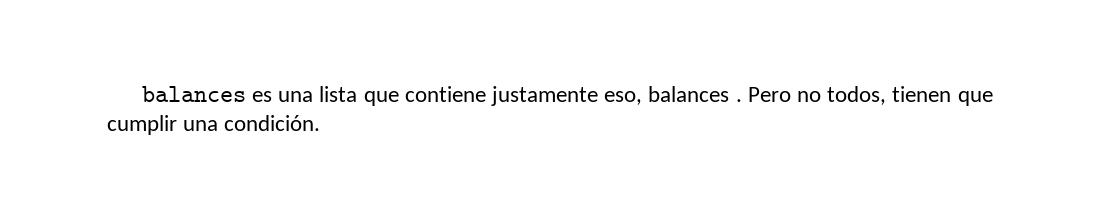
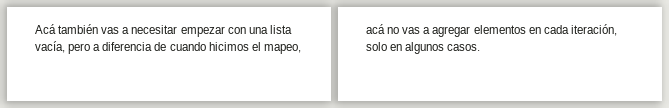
- balances es una lista que contiene justamente eso, balances . Pero no todos, tienen que cumplir una condición.
+ Acá también vas a necesitar empezar con una lista vacía, pero a diferencia de cuando hicimos el mapeo, acá no vas a agregar elementos en cada iteración, solo en algunos casos.

